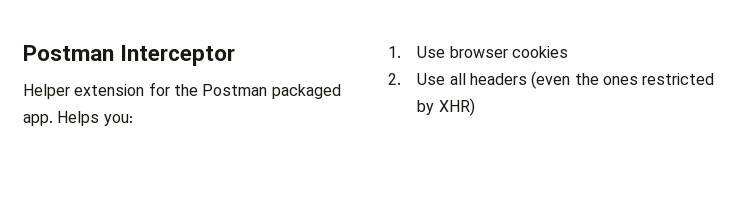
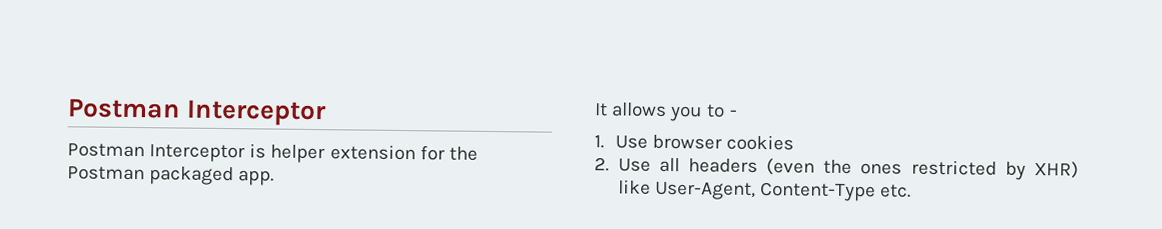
- Helper extension for the Postman packaged app. Helps you:
+ Postman Interceptor is helper extension for the Postman packaged app.
+ It allows you to -
- 2. Use all headers (even the ones restricted by XHR)
+ 2. Use all headers (even the ones restricted by XHR) like User-Agent, Content-Type etc.

